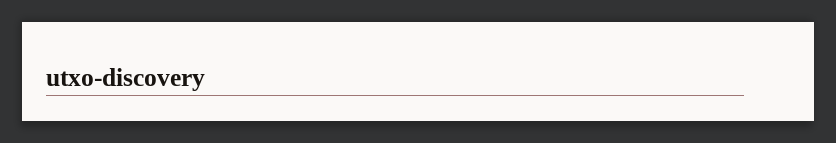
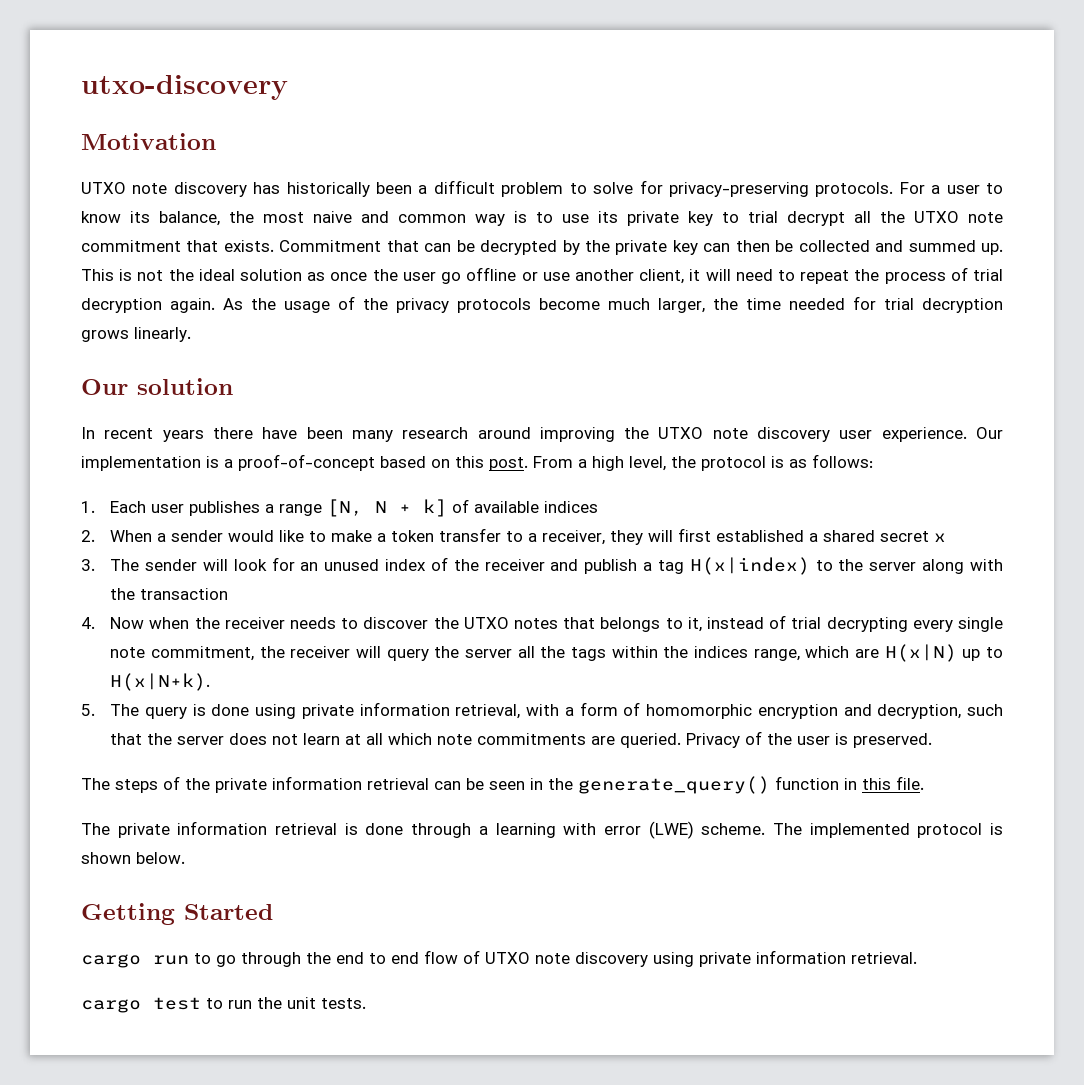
+ Motivation
+ UTXO note discovery has historically been a difficult problem to solve for privacy-preserving protocols. For a user to know its balance, the most naive and common way is to use its private key to trial decrypt all the UTXO note commitment that exists. Commitment that can be decrypted by the private key can then be collected and summed up. This is not the ideal solution as once the user go offline or use another client, it will need to repeat the process of trial decryption again. As the usage of the privacy protocols become much larger, the time needed for trial decryption grows linearly.
+ Our solution
+ In recent years there have been many research around improving the UTXO note discovery user experience. Our implementation is a proof-of-concept based on this post. From a high level, the protocol is as follows:
+ 1. Each user publishes a range [N, N + k] of available indices
+ 2. When a sender would like to make a token transfer to a receiver, they will first established a shared secret x
+ 3. The sender will look for an unused index of the receiver and publish a tag H(x|index) to the server along with the transaction
+ 4. Now when the receiver needs to discover the UTXO notes that belongs to it, instead of trial decrypting every single note commitment, the receiver will query the server all the tags within the indices range, which are H(x|N) up to H(x|N+k).
+ 5. The query is done using private information retrieval, with a form of homomorphic encryption and decryption, such that the server does not learn at all which note commitments are queried. Privacy of the user is preserved.
+ The steps of the private information retrieval can be seen in the generate_query() function in this file.
+ The private information retrieval is done through a learning with error (LWE) scheme. The implemented protocol is shown below.
+ Getting Started
+ cargo run to go through the end to end flow of UTXO note discovery using private information retrieval.
+ cargo test to run the unit tests.

